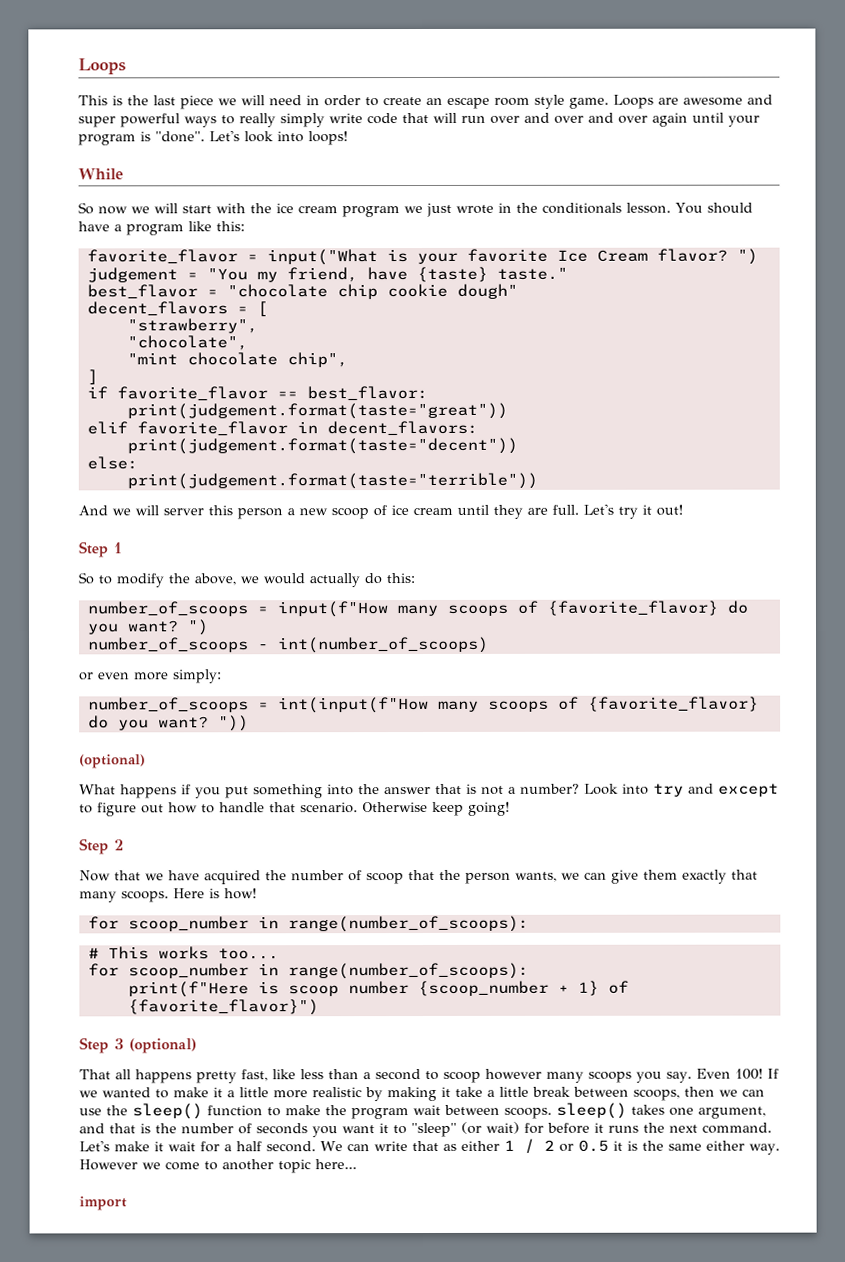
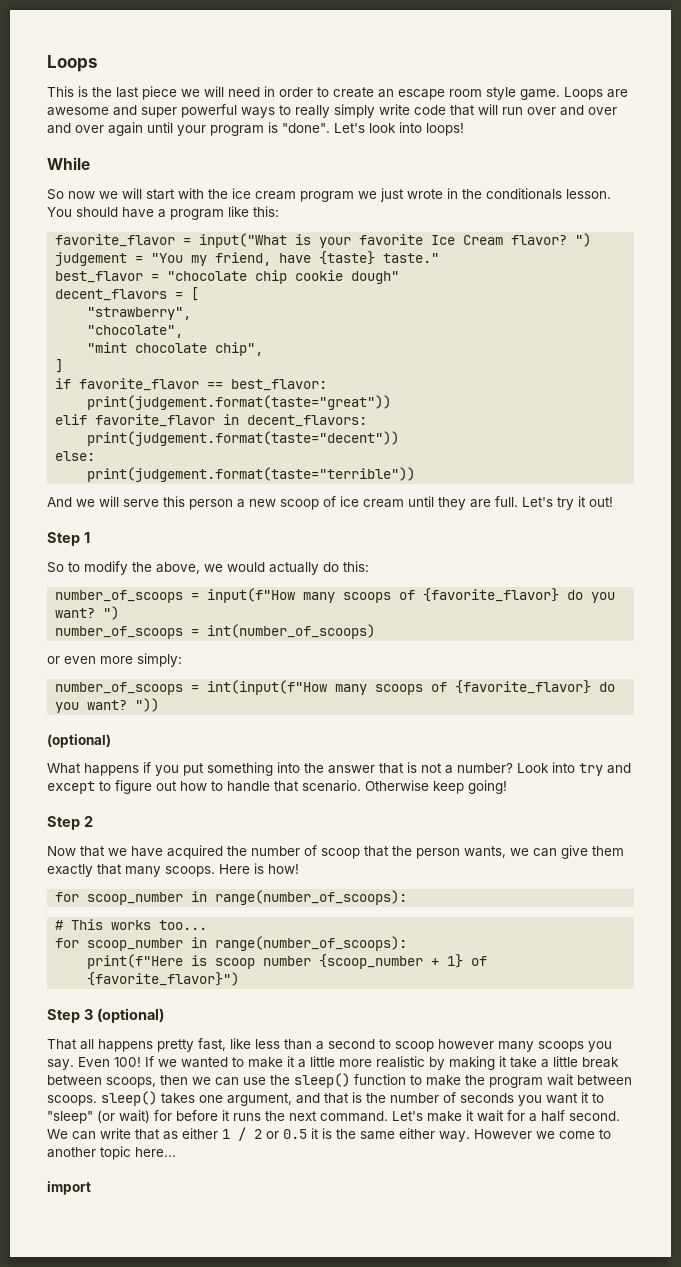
- And we will server this person a new scoop of ice cream until they are full.
+ And we will serve this person a new scoop of ice cream until they are full.
- number_of_scoops - int(number_of_scoops)
+ number_of_scoops = int(number_of_scoops)

